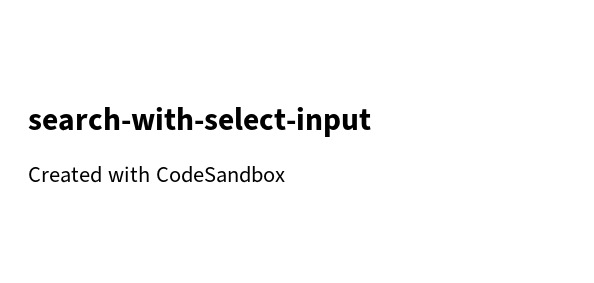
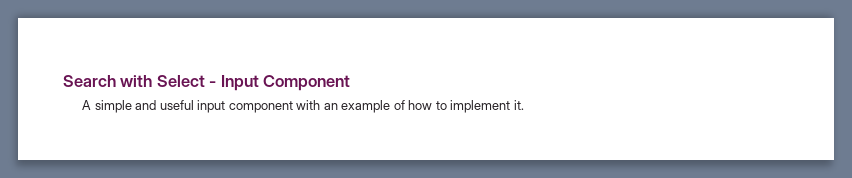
- search-with-select-input
- Created with CodeSandbox
+ Search with Select - Input Component
+ A simple and useful input component with an example of how to implement it.

